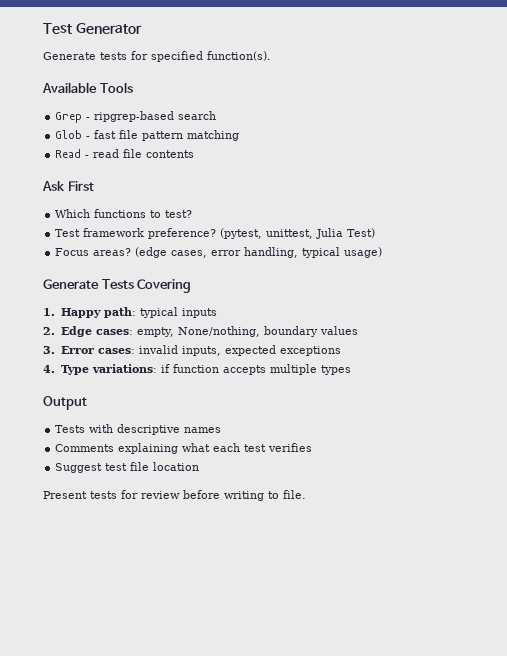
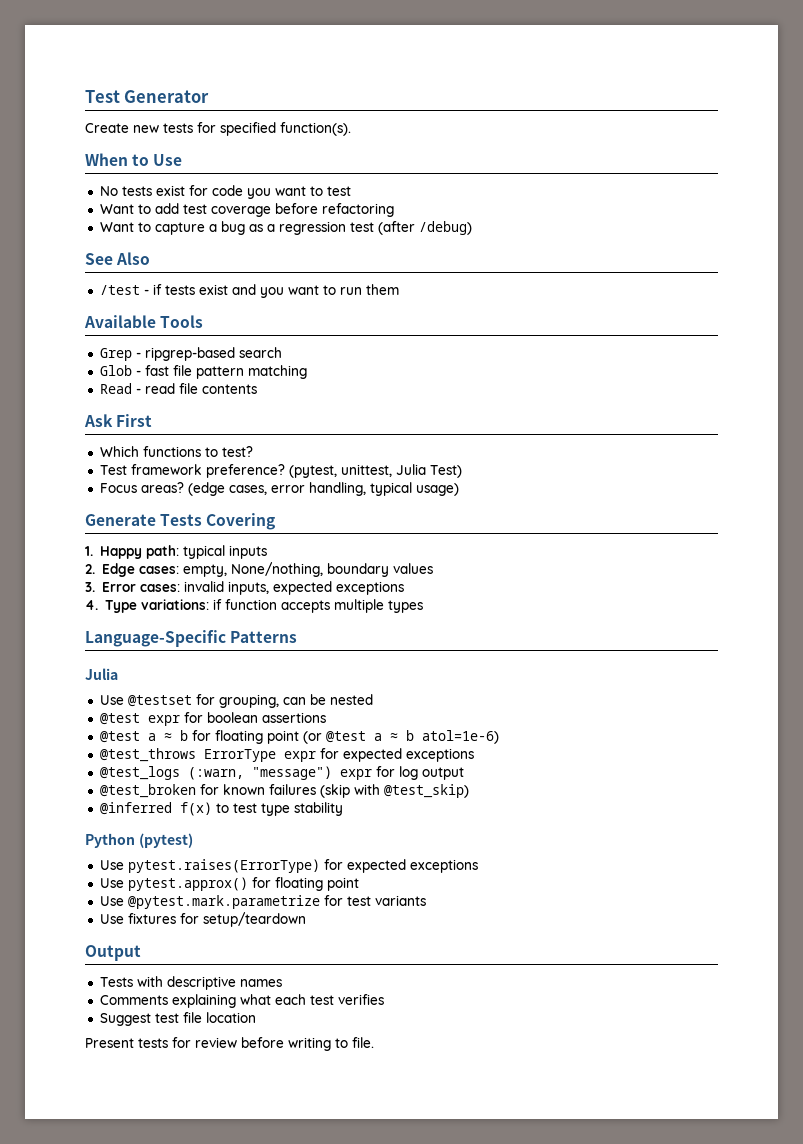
- Generate tests for specified function(s).
+ Create new tests for specified function(s).
+ When to Use
+ No tests exist for code you want to test
+ Want to add test coverage before refactoring
+ Want to capture a bug as a regression test (after /debug)
+ See Also
+ /test - if tests exist and you want to run them
+ Language-Specific Patterns
+ Julia
+ Use @testset for grouping, can be nested
+ @test expr for boolean assertions
+ @test a ≈ b for floating point (or @test a ≈ b atol=1e-6)
+ @test_throws ErrorType expr for expected exceptions
+ @test_logs (:warn, "message") expr for log output
+ @test_broken for known failures (skip with @test_skip)
+ @inferred f(x) to test type stability
+ Python (pytest)
+ Use pytest.raises(ErrorType) for expected exceptions
+ Use pytest.approx() for floating point
+ Use @pytest.mark.parametrize for test variants
+ Use fixtures for setup/teardown

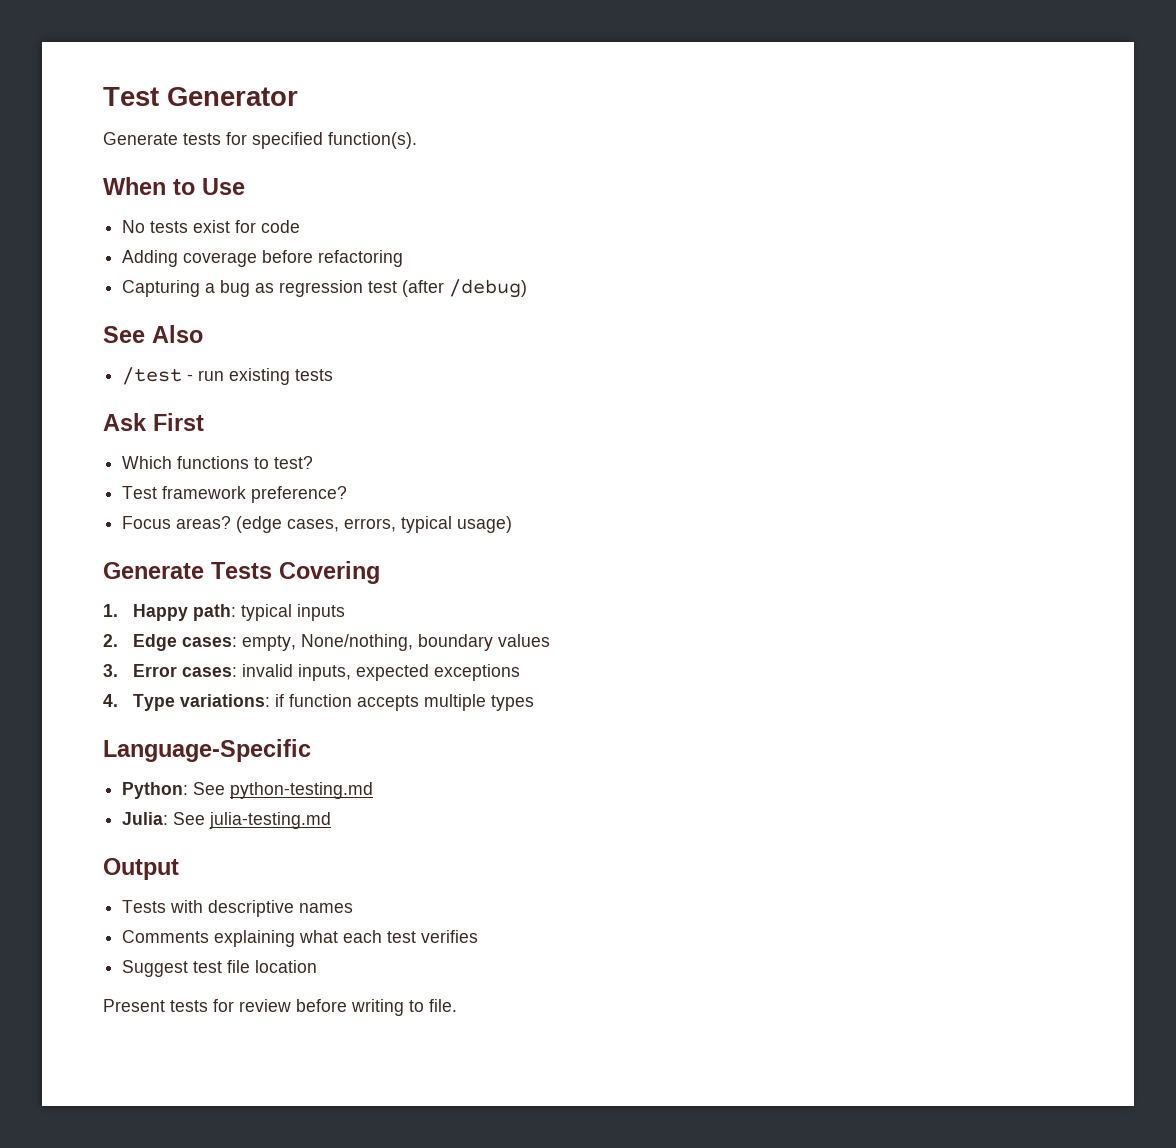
- Create new tests for specified function(s).
+ Generate tests for specified function(s).
- No tests exist for code you want to test
- Want to add test coverage before refactoring
+ No tests exist for code
+ Adding coverage before refactoring
- Want to capture a bug as a regression test (after /debug)
+ Capturing a bug as regression test (after /debug)
- /test - if tests exist and you want to run them
- Available Tools
- Grep - ripgrep-based search
- Glob - fast file pattern matching
- Read - read file contents
+ /test - run existing tests
- (pytest, unittest, Julia Test)
- (edge cases, error handling, typical usage)
+ (edge cases, errors, typical usage)
- Language-Specific Patterns
- Julia
- Use @testset for grouping, can be nested
- @test expr for boolean assertions
- @test a ≈ b for floating point (or @test a ≈ b atol=1e-6)
- @test_throws ErrorType expr for expected exceptions
- @test_logs (:warn, "message") expr for log output
- @test_broken for known failures (skip with @test_skip)
- @inferred f(x) to test type stability
- Python (pytest)
- Use pytest.raises(ErrorType) for expected exceptions
- Use pytest.approx() for floating point
- Use @pytest.mark.parametrize for test variants
- Use fixtures for setup/teardown
+ Language-Specific
+ Python: See python-testing.md
+ Julia: See julia-testing.md

